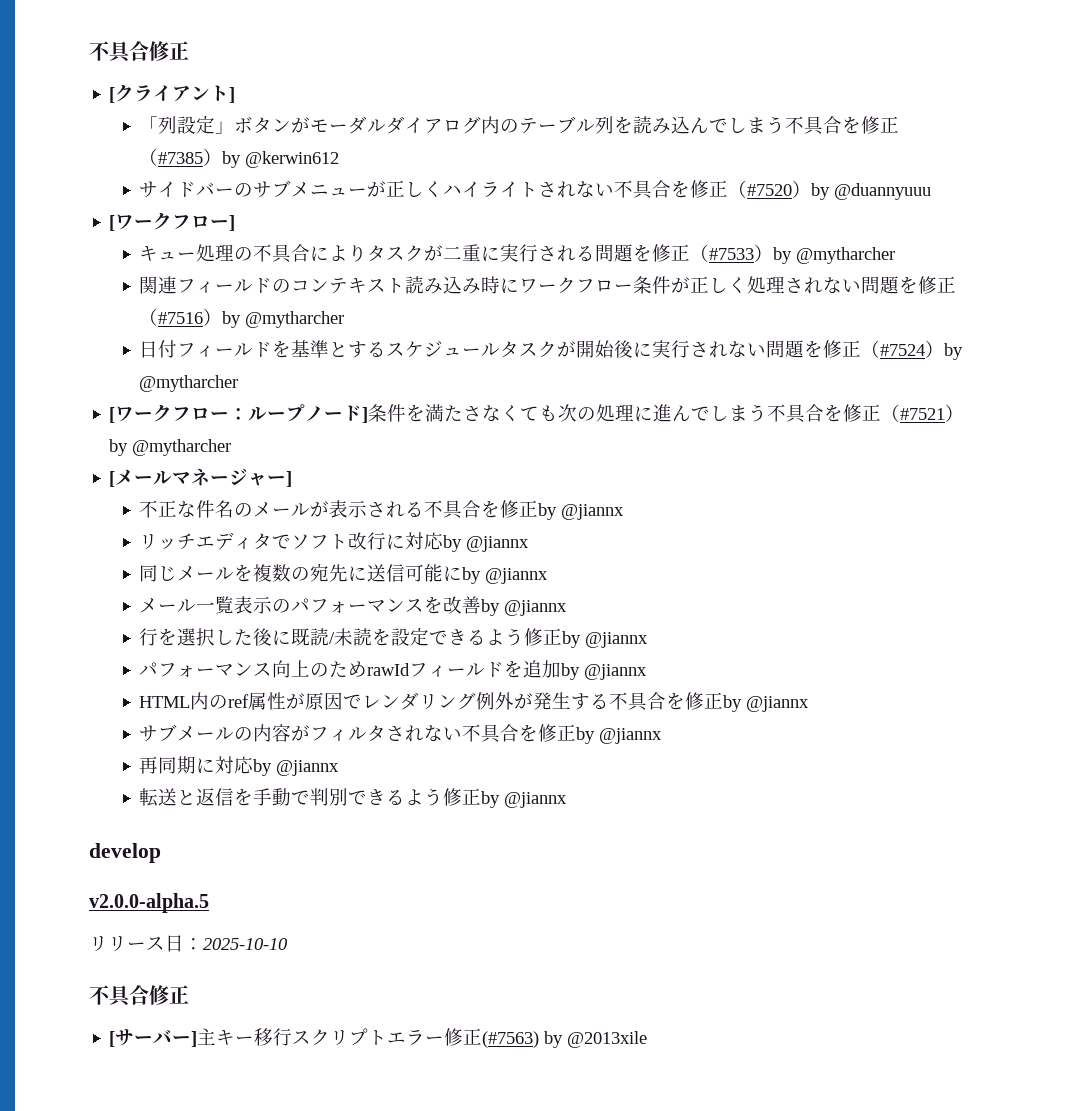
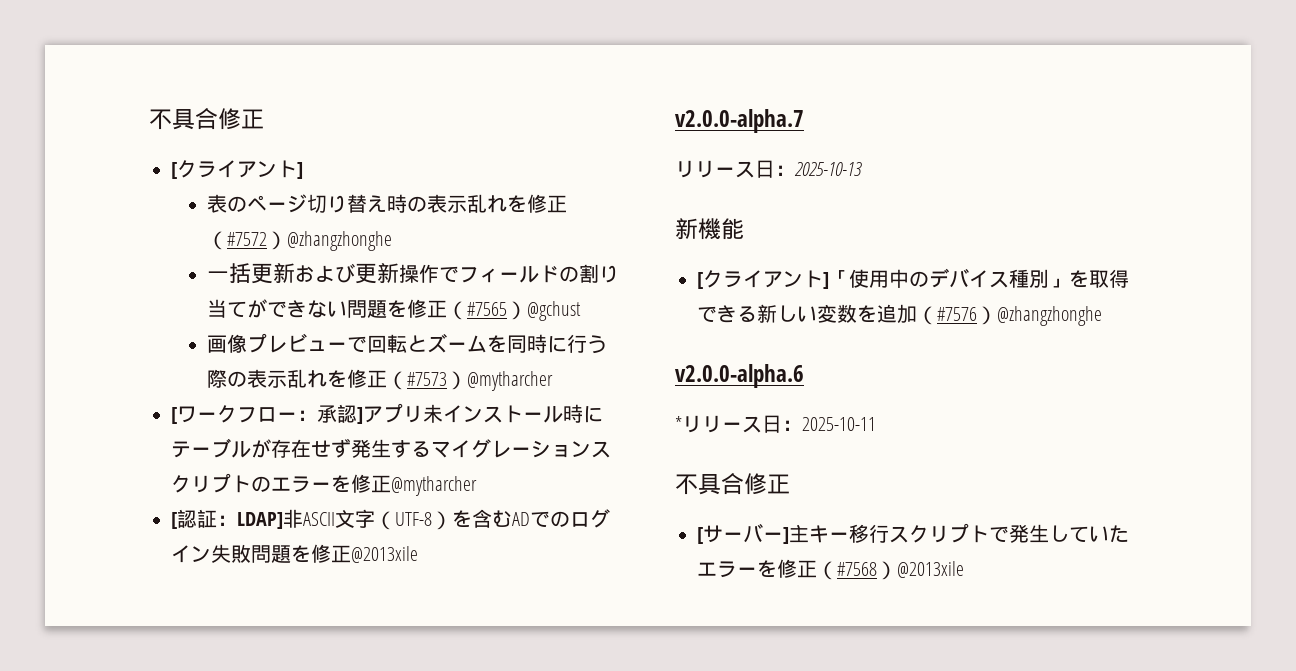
- 「列設定」ボタンがモーダルダイアログ内のテーブル列を読み込んでしまう不具合を修正（#7385）by @kerwin612
- サイドバーのサブメニューが正しくハイライトされない不具合を修正（#7520）by @duannyuuu
- [ワークフロー]
- キュー処理の不具合によりタスクが二重に実行される問題を修正（#7533）by @mytharcher
- 関連フィールドのコンテキスト読み込み時にワークフロー条件が正しく処理されない問題を修正（#7516）by @mytharcher
- 日付フィールドを基準とするスケジュールタスクが開始後に実行されない問題を修正（#7524）by @mytharcher
+ 表のページ切り替え時の表示乱れを修正（#7572）@zhangzhonghe
+ 一括更新および更新操作でフィールドの割り当てができない問題を修正（#7565）@gchust
+ 画像プレビューで回転とズームを同時に行う際の表示乱れを修正（#7573）@mytharcher
- [ワークフロー：ループノード]条件を満たさなくても次の処理に進んでしまう不具合を修正（#7521）by @mytharcher
- [メールマネージャー]
- 不正な件名のメールが表示される不具合を修正by @jiannx
- リッチエディタでソフト改行に対応by @jiannx
- 同じメールを複数の宛先に送信可能にby @jiannx
- メール一覧表示のパフォーマンスを改善by @jiannx
- 行を選択した後に既読/未読を設定できるよう修正by @jiannx
- パフォーマンス向上のためrawIdフィールドを追加by @jiannx
- HTML内のref属性が原因でレンダリング例外が発生する不具合を修正by @jiannx
- サブメールの内容がフィルタされない不具合を修正by @jiannx
- 再同期に対応by @jiannx
- 転送と返信を手動で判別できるよう修正by @jiannx
- develop
- v2.0.0-alpha.5
- リリース日：2025-10-10
+ [ワークフロー：承認]アプリ未インストール時にテーブルが存在せず発生するマイグレーションスクリプトのエラーを修正@mytharcher
+ [認証：LDAP]非ASCII文字（UTF-8）を含むADでのログイン失敗問題を修正@2013xile
+ v2.0.0-alpha.7
+ リリース日：2025-10-13
+ 新機能
+ [クライアント]「使用中のデバイス種別」を取得できる新しい変数を追加（#7576）@zhangzhonghe
+ v2.0.0-alpha.6
+ *リリース日：2025-10-11
- [サーバー]主キー移行スクリプトエラー修正(#7563) by @2013xile
+ [サーバー]主キー移行スクリプトで発生していたエラーを修正（#7568）@2013xile

